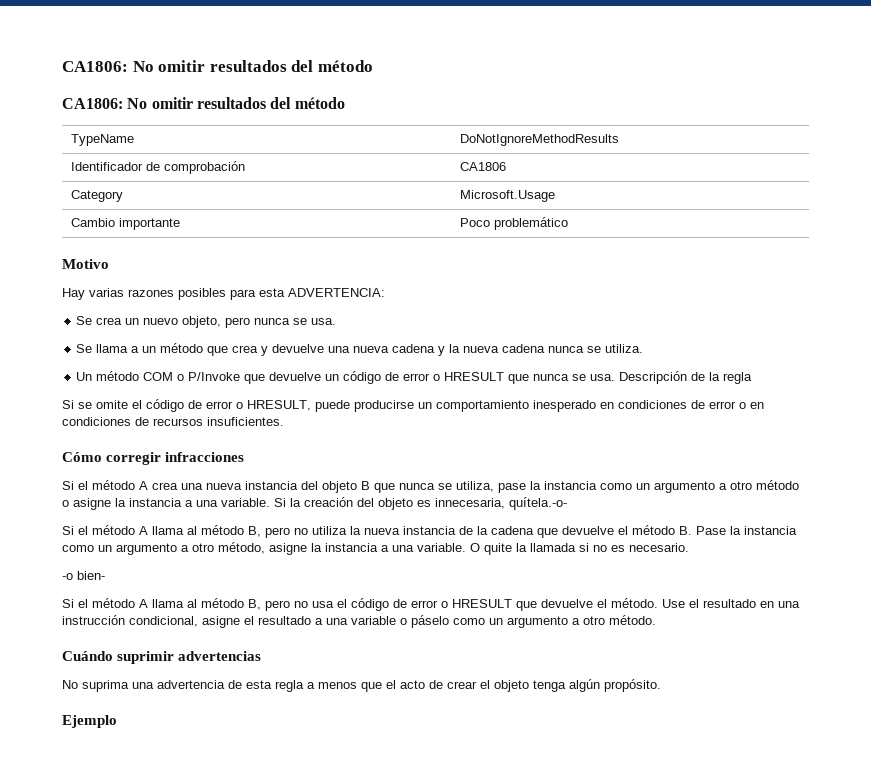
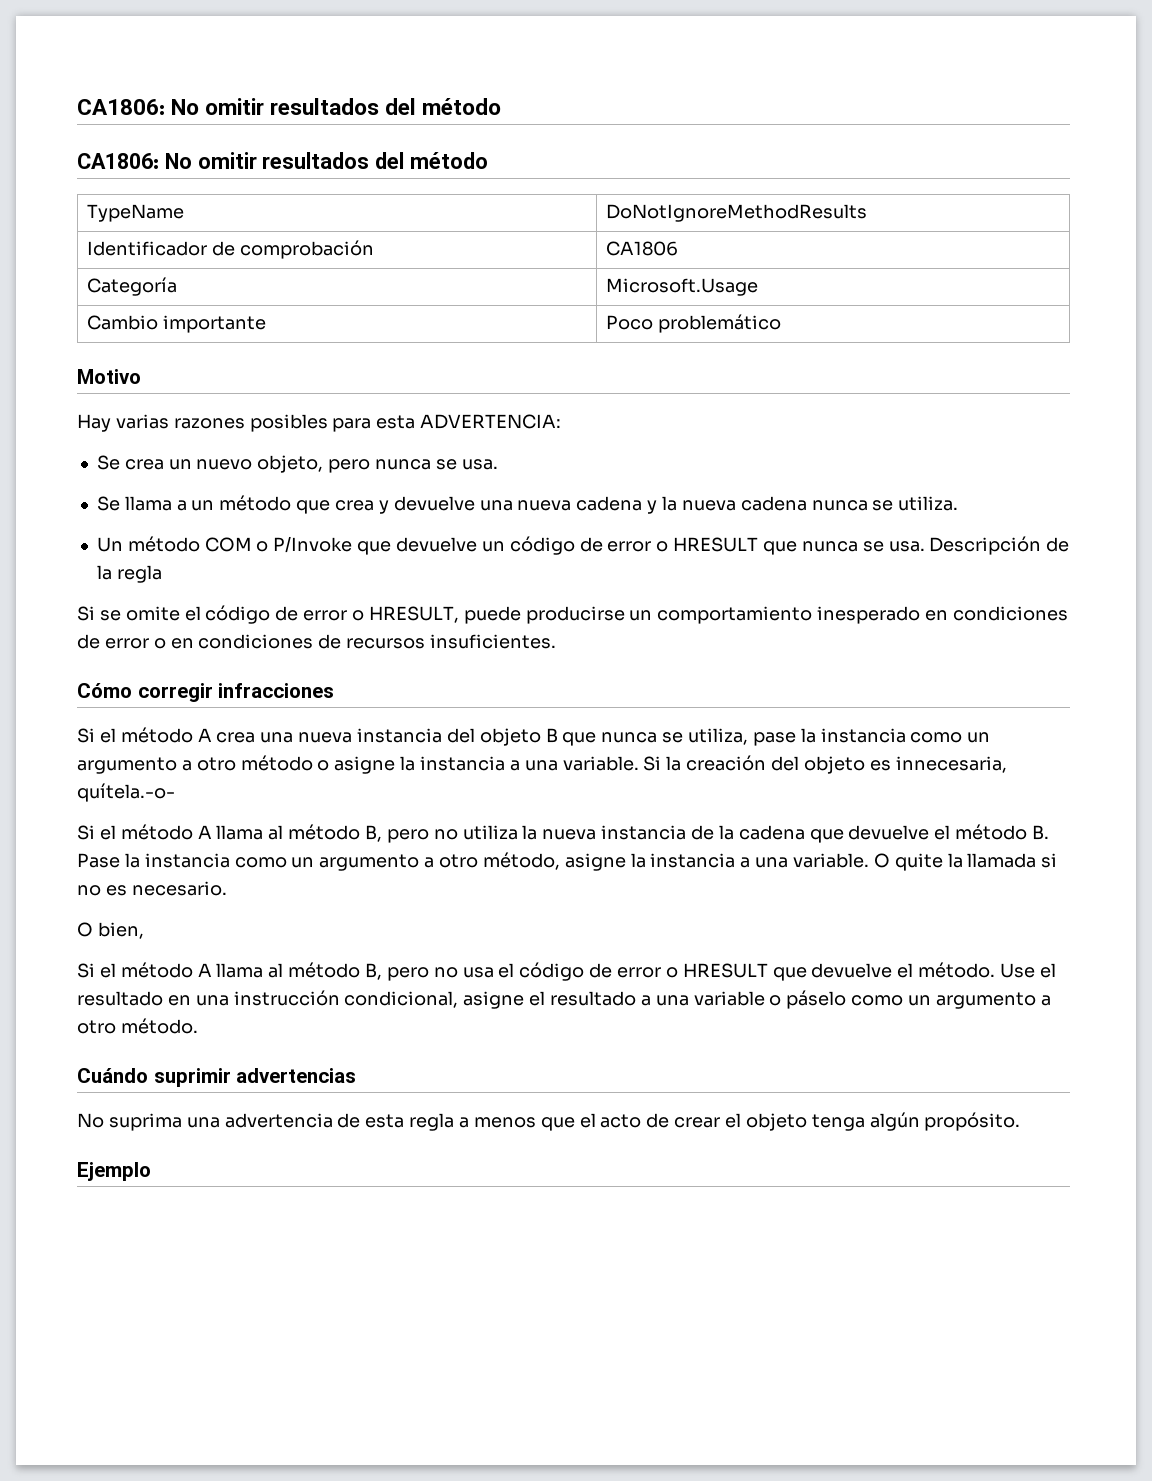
- Category | Microsoft.Usage
+ Categoría | Microsoft.Usage
- -o bien-
+ O bien,

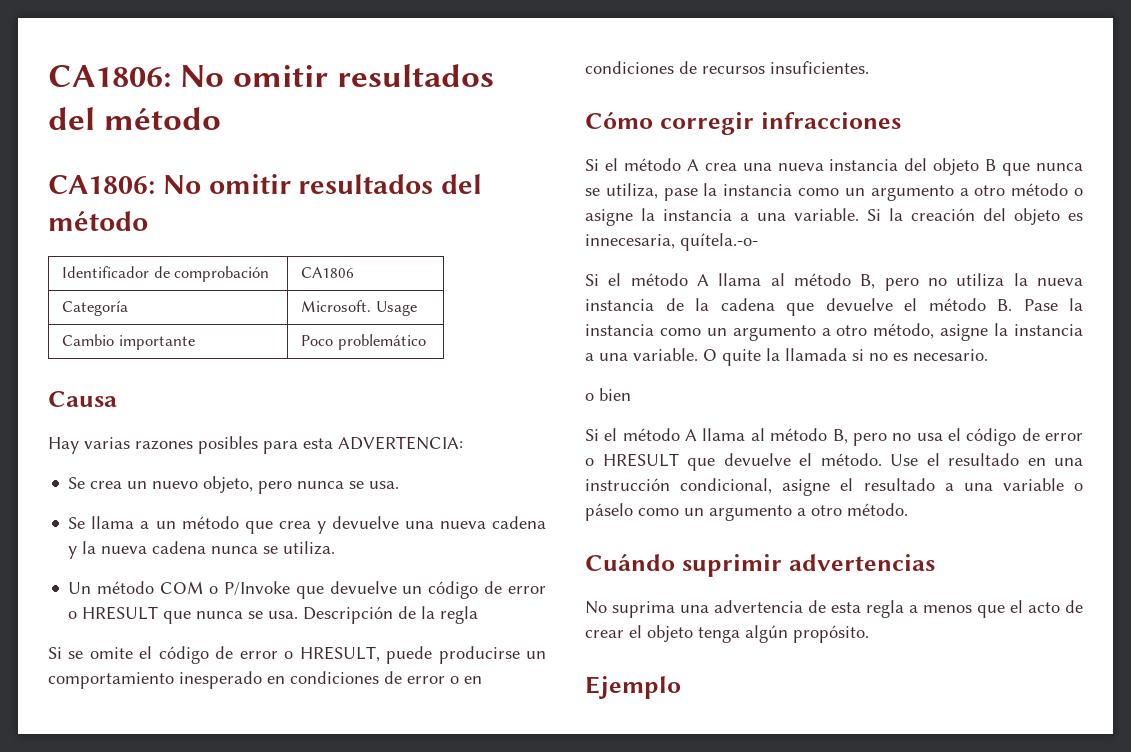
- TypeName | DoNotIgnoreMethodResults
- Categoría | Microsoft.Usage
+ Categoría | Microsoft. Usage
- Motivo
+ Causa
- O bien,
+ o bien

